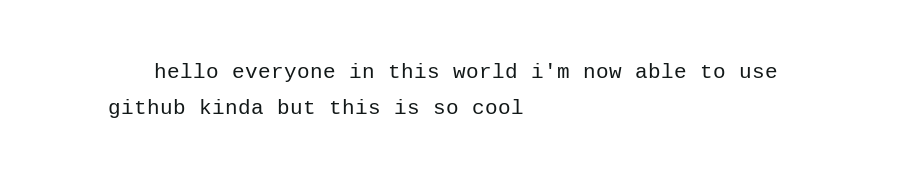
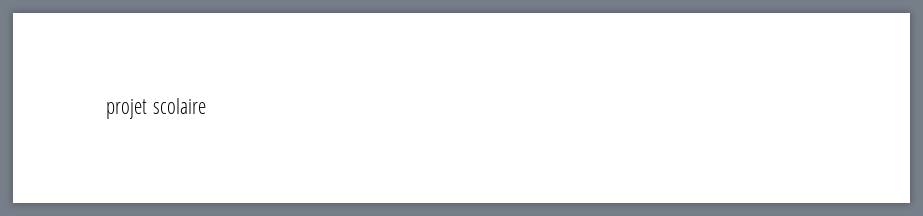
- hello everyone in this world i'm now able to use github kinda but this is so cool
+ projet scolaire

